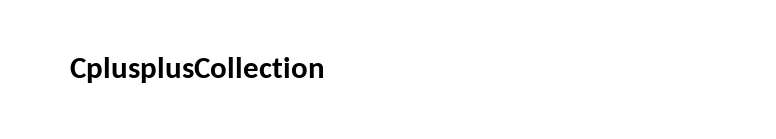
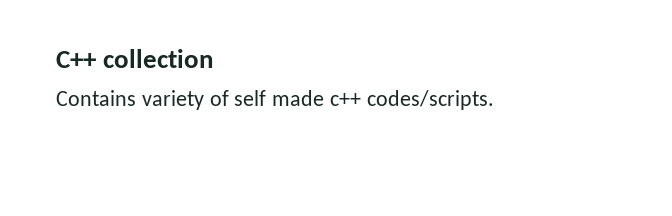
- CplusplusCollection
+ C++ collection
+ Contains variety of self made c++ codes/scripts.

